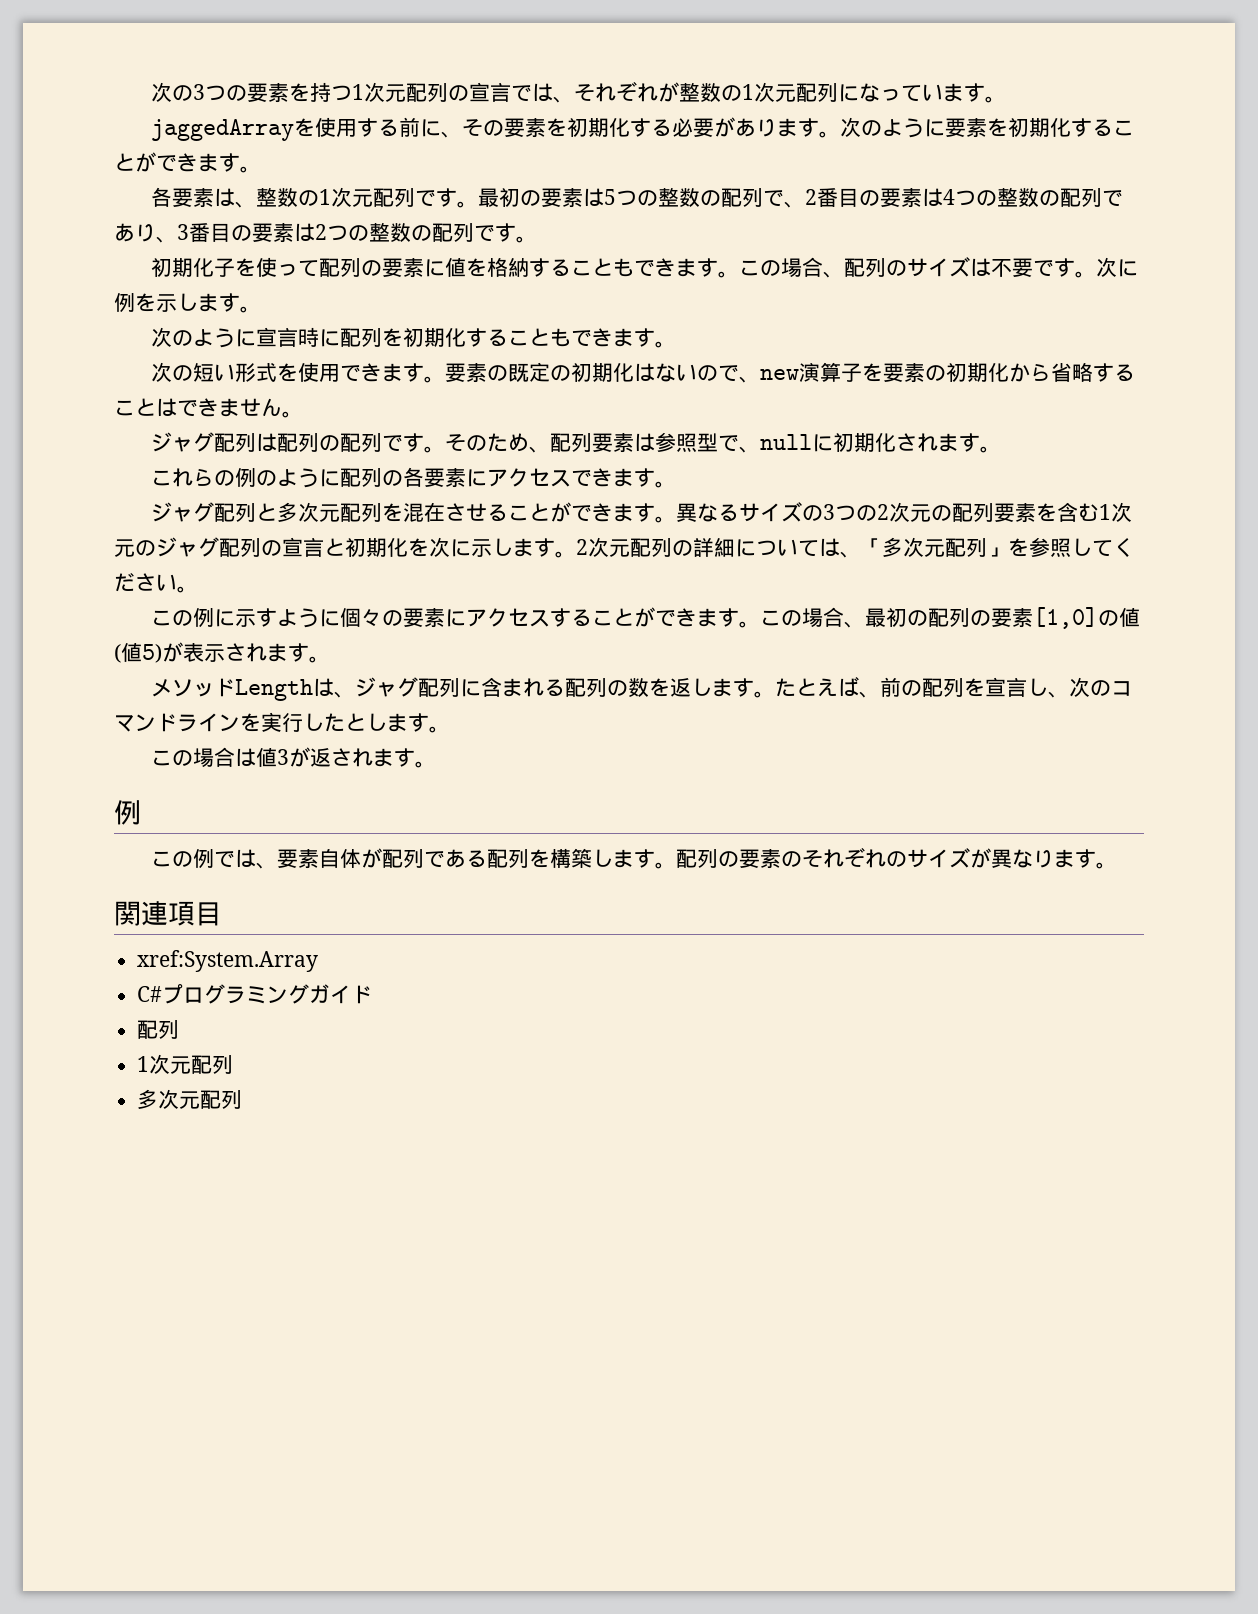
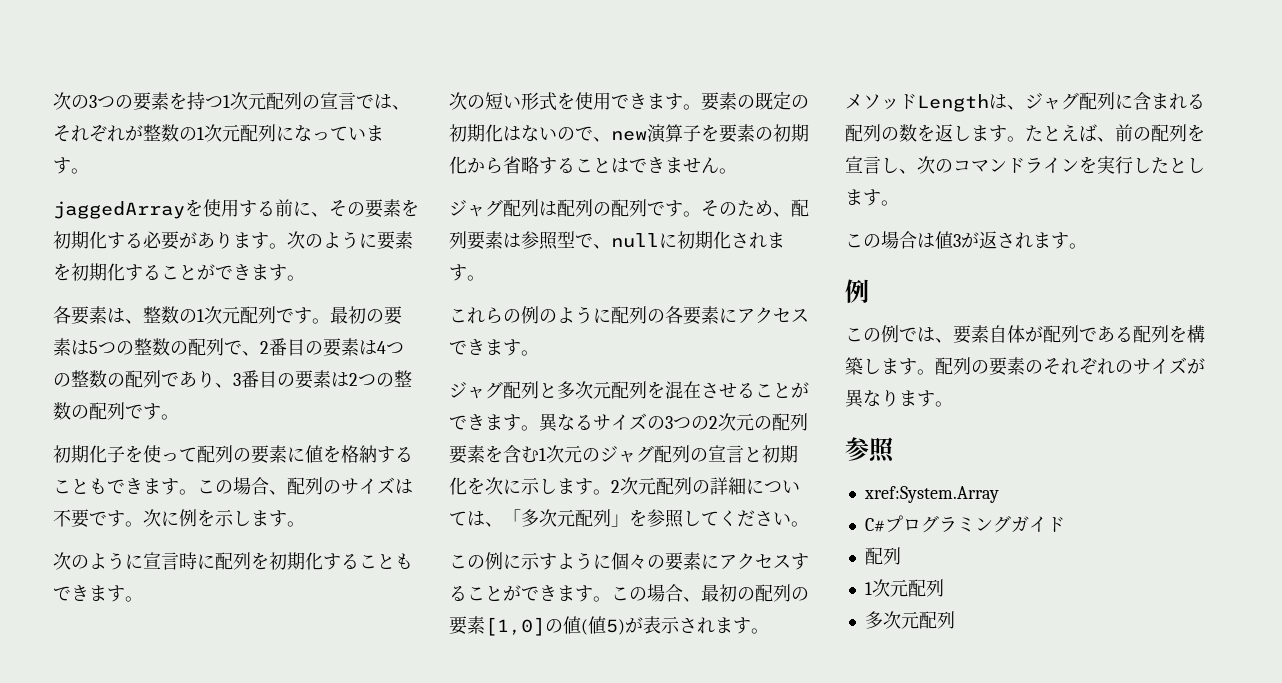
  配列の要素のそれぞれのサイズが異なります。
- 関連項目
+ 参照

